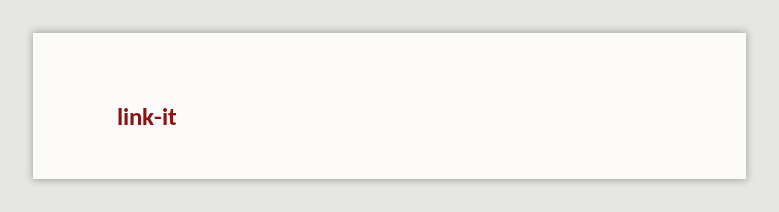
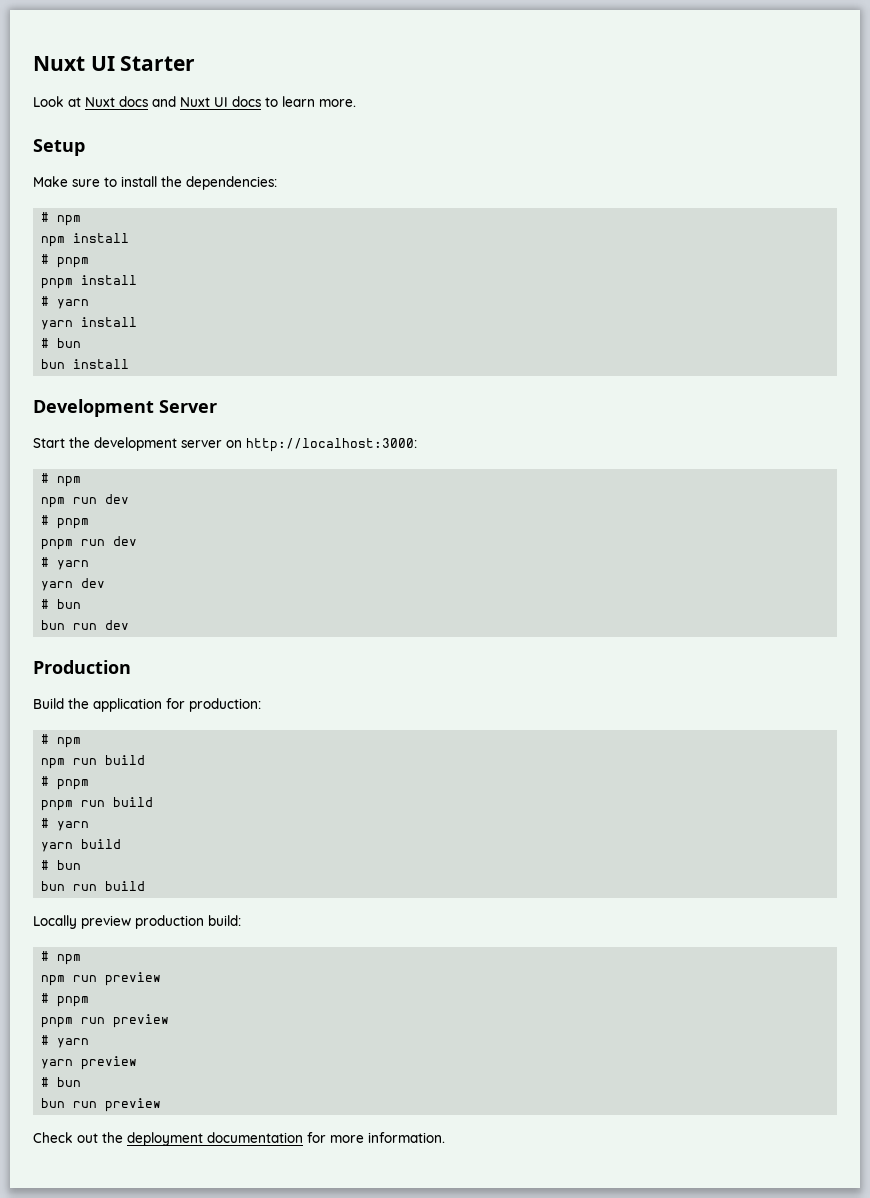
- link-it
+ Nuxt UI Starter
+ Look at Nuxt docs and Nuxt UI docs to learn more.
+ Setup
+ Make sure to install the dependencies:
+ # npm
+ npm install
+ # pnpm
+ pnpm install
+ # yarn
+ yarn install
+ # bun
+ bun install
+ Development Server
+ Start the development server on http://localhost:3000:
+ # npm
+ npm run dev
+ # pnpm
+ pnpm run dev
+ # yarn
+ yarn dev
+ # bun
+ bun run dev
+ Production
+ Build the application for production:
+ # npm
+ npm run build
+ # pnpm
+ pnpm run build
+ # yarn
+ yarn build
+ # bun
+ bun run build
+ Locally preview production build:
+ # npm
+ npm run preview
+ # pnpm
+ pnpm run preview
+ # yarn
+ yarn preview
+ # bun
+ bun run preview
+ Check out the deployment documentation for more information.

